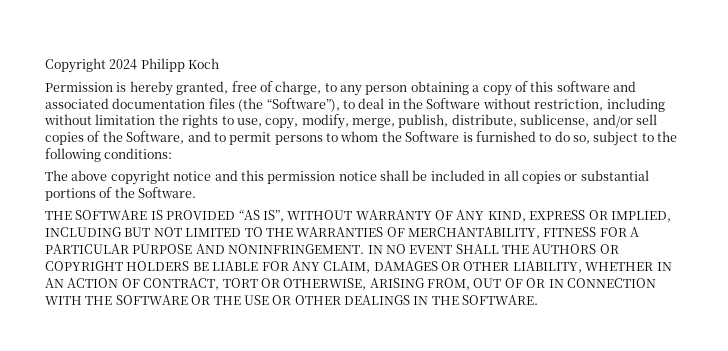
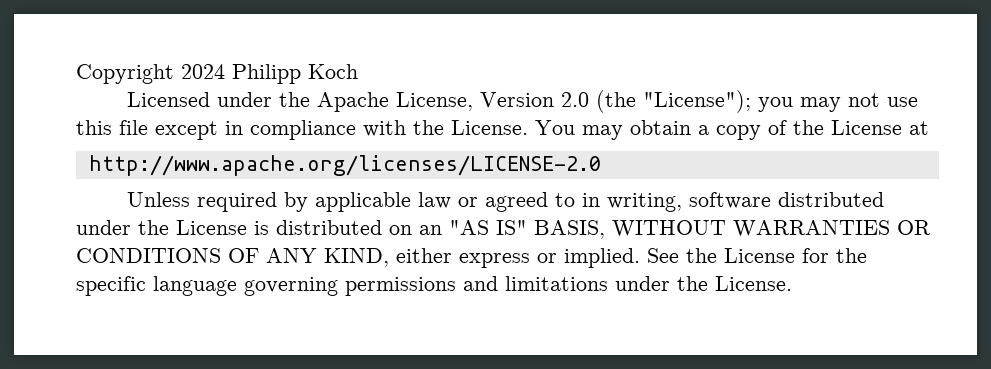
- Permission is hereby granted, free of charge, to any person obtaining a copy of this software and associated documentation files (the “Software”), to deal in the Software without restriction, including without limitation the rights to use, copy, modify, merge, publish, distribute, sublicense, and/or sell copies of the Software, and to permit persons to whom the Software is furnished to do so, subject to the following conditions:
- The above copyright notice and this permission notice shall be included in all copies or substantial portions of the Software.
- THE SOFTWARE IS PROVIDED “AS IS”, WITHOUT WARRANTY OF ANY KIND, EXPRESS OR IMPLIED, INCLUDING BUT NOT LIMITED TO THE WARRANTIES OF MERCHANTABILITY, FITNESS FOR A PARTICULAR PURPOSE AND NONINFRINGEMENT. IN NO EVENT SHALL THE AUTHORS OR COPYRIGHT HOLDERS BE LIABLE FOR ANY CLAIM, DAMAGES OR OTHER LIABILITY, WHETHER IN AN ACTION OF CONTRACT, TORT OR OTHERWISE, ARISING FROM, OUT OF OR IN CONNECTION WITH THE SOFTWARE OR THE USE OR OTHER DEALINGS IN THE SOFTWARE.
+ Licensed under the Apache License, Version 2.0 (the "License"); you may not use this file except in compliance with the License. You may obtain a copy of the License at
+ http://www.apache.org/licenses/LICENSE-2.0
+ Unless required by applicable law or agreed to in writing, software distributed under the License is distributed on an "AS IS" BASIS, WITHOUT WARRANTIES OR CONDITIONS OF ANY KIND, either express or implied. See the License for the specific language governing permissions and limitations under the License.

